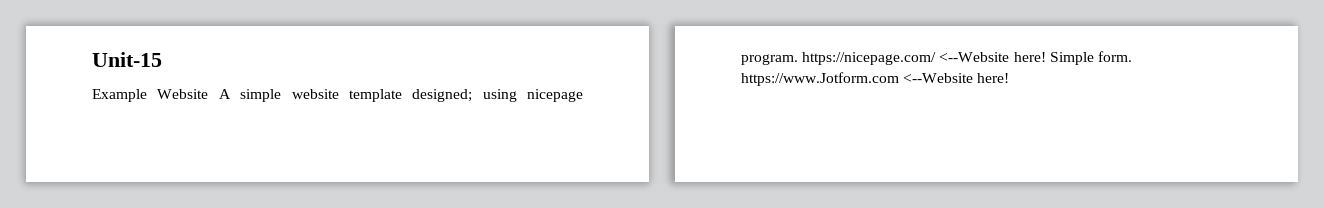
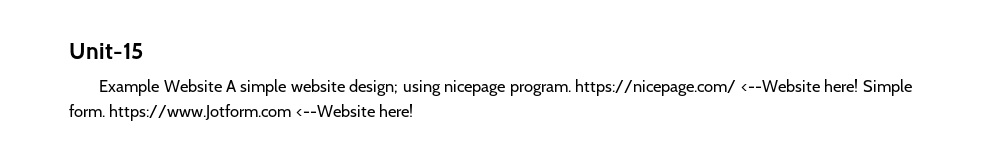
- Example Website A simple website template designed; using nicepage program. https://nicepage.com/ <--Website here!
+ Example Website A simple website design; using nicepage program. https://nicepage.com/ <--Website here!

